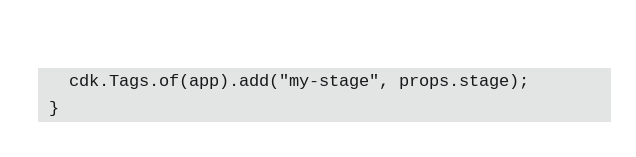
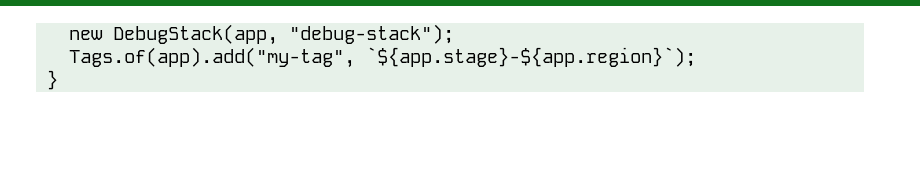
- cdk.Tags.of(app).add("my-stage", props.stage);
+ new DebugStack(app, "debug-stack");
+ Tags.of(app).add("my-tag", `${app.stage}-${app.region}`);

